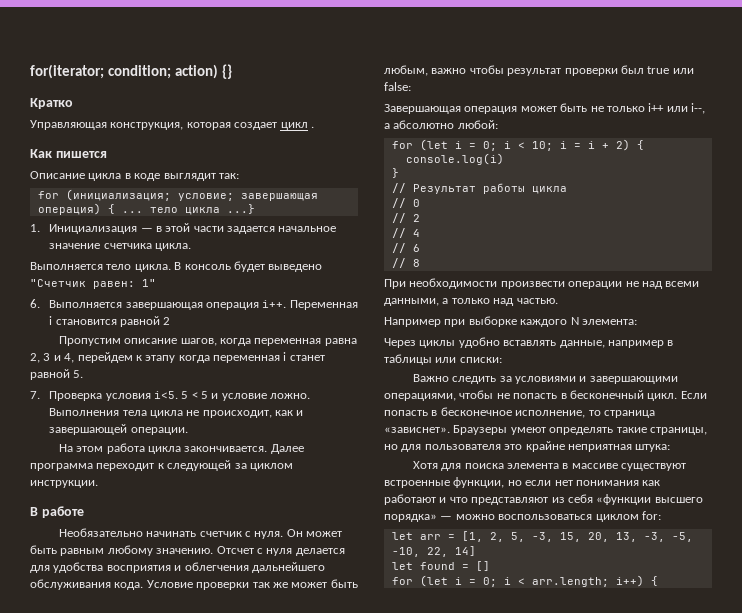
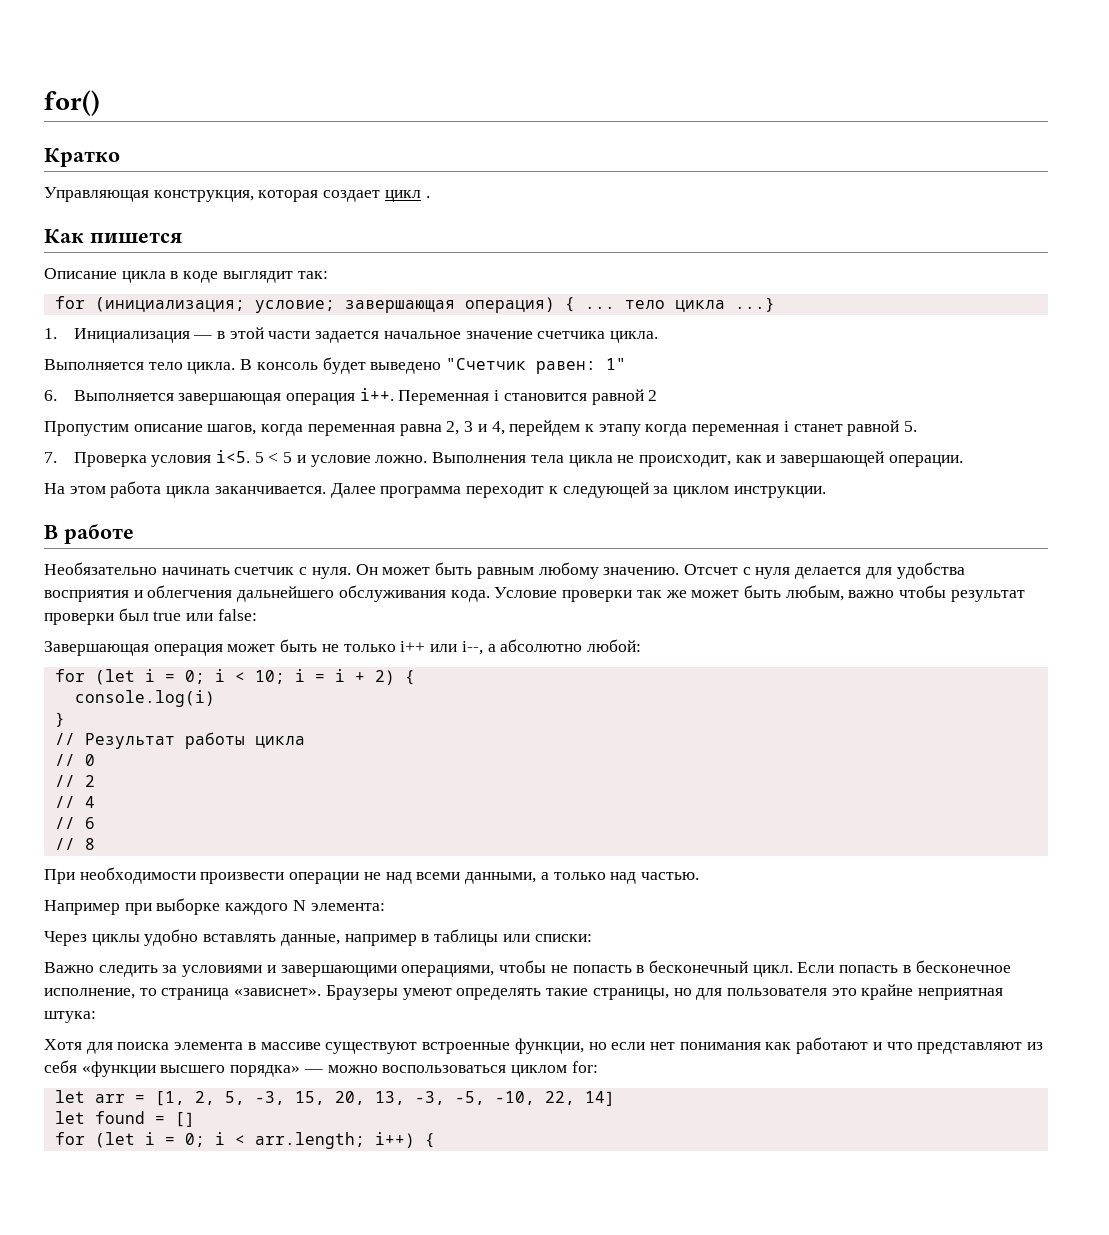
- for(iterator; condition; action) {}
+ for()
- На этом работа цикла закончивается.
+ На этом работа цикла заканчивается.

